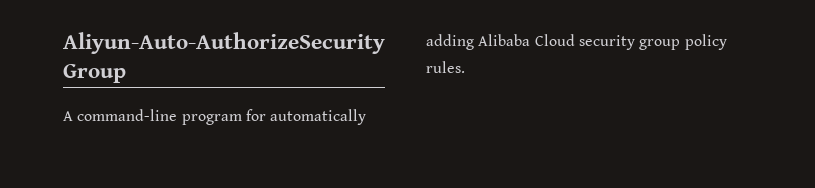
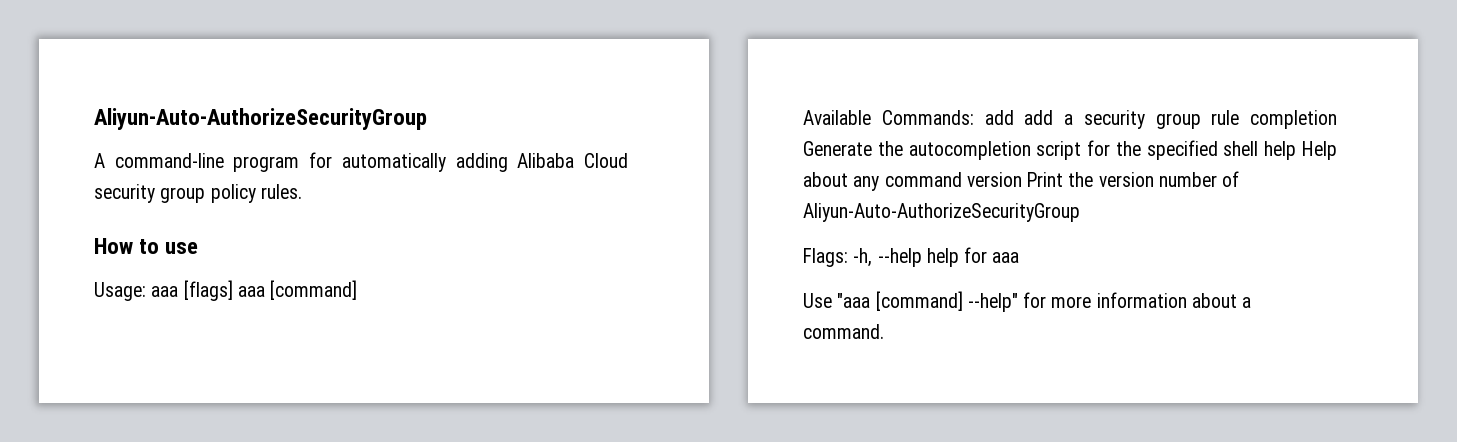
+ How to use
+ Usage: aaa [flags] aaa [command]
+ Available Commands: add add a security group rule completion Generate the autocompletion script for the specified shell help Help about any command version Print the version number of Aliyun-Auto-AuthorizeSecurityGroup
+ Flags: -h, --help help for aaa
+ Use "aaa [command] --help" for more information about a command.

